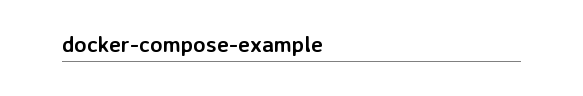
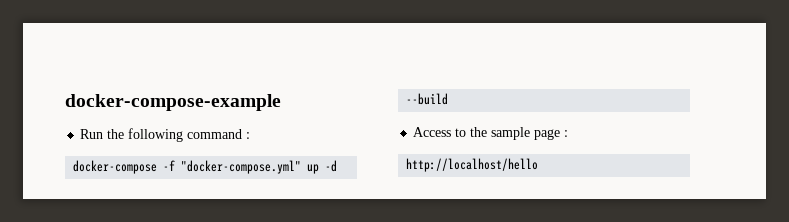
+ Run the following command :
+ docker-compose -f "docker-compose.yml" up -d --build
+ Access to the sample page :
+ http://localhost/hello

